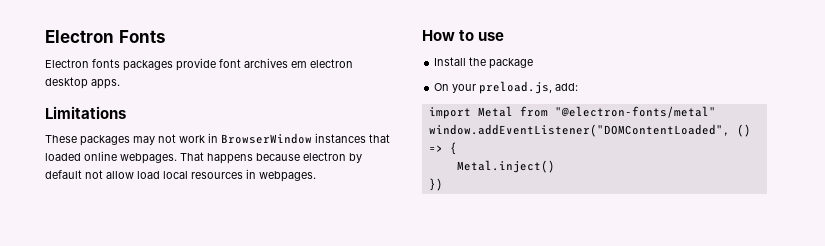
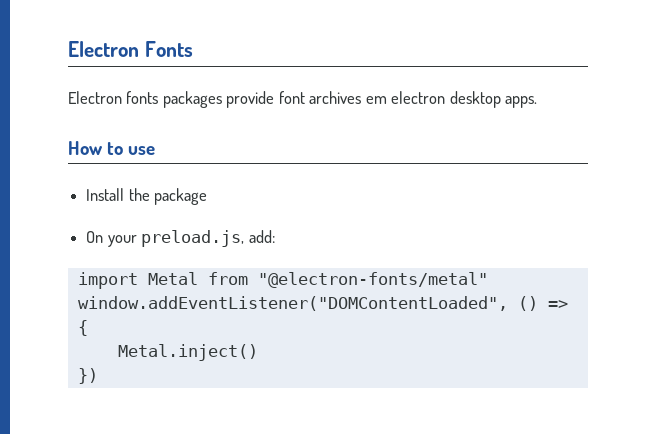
- Limitations
- These packages may not work in BrowserWindow instances that loaded online webpages. That happens because electron by default not allow load local resources in webpages.

